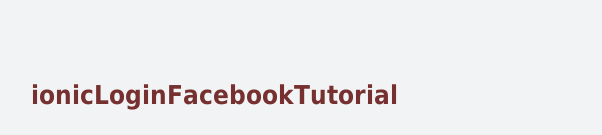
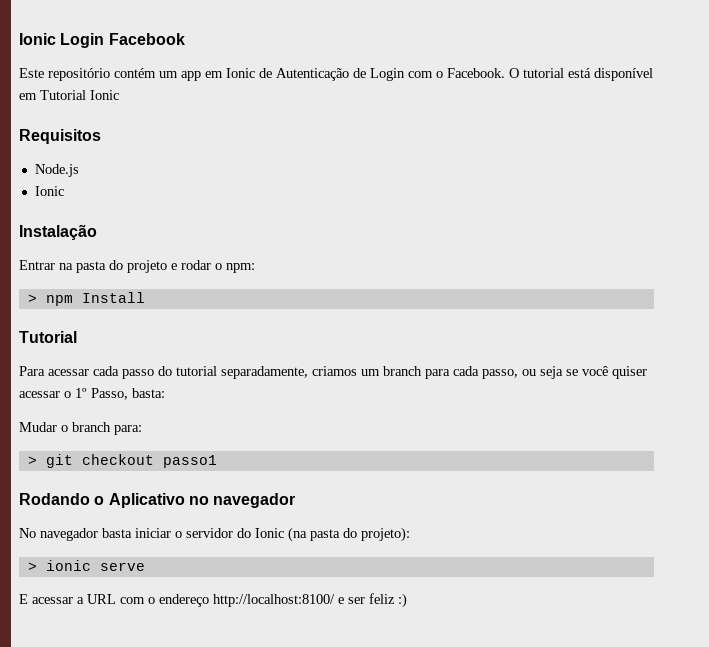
- ionicLoginFacebookTutorial
+ Ionic Login Facebook
+ Este repositório contém um app em Ionic de Autenticação de Login com o Facebook. O tutorial está disponível em Tutorial Ionic
+ Requisitos
+ Node.js
+ Ionic
+ Instalação
+ Entrar na pasta do projeto e rodar o npm:
+ > npm Install
+ Tutorial
+ Para acessar cada passo do tutorial separadamente, criamos um branch para cada passo, ou seja se você quiser acessar o 1º Passo, basta:
+ Mudar o branch para:
+ > git checkout passo1
+ Rodando o Aplicativo no navegador
+ No navegador basta iniciar o servidor do Ionic (na pasta do projeto):
+ > ionic serve
+ E acessar a URL com o endereço http://localhost:8100/ e ser feliz :)

